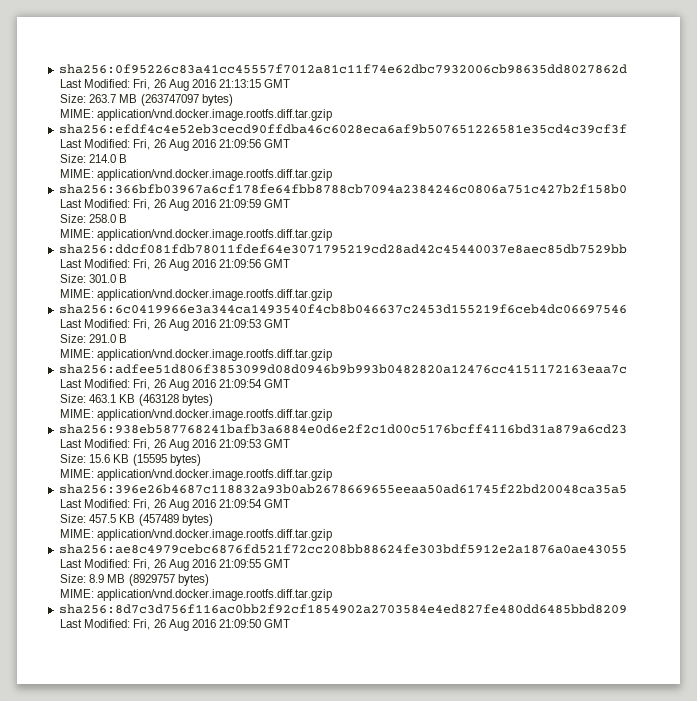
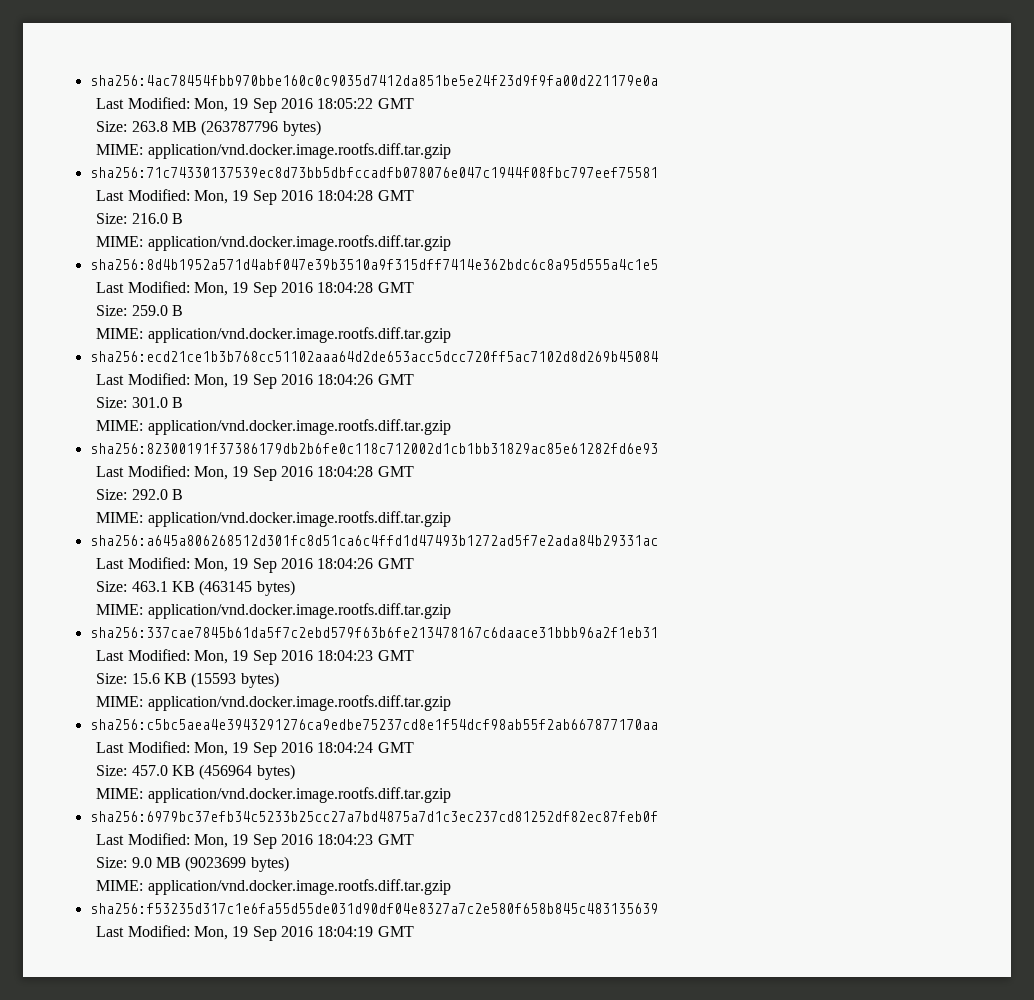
- sha256:0f95226c83a41cc45557f7012a81c11f74e62dbc7932006cb98635dd8027862d
- Last Modified: Fri, 26 Aug 2016 21:13:15 GMT
- Size: 263.7 MB (263747097 bytes)
+ sha256:4ac78454fbb970bbe160c0c9035d7412da851be5e24f23d9f9fa00d221179e0a
+ Last Modified: Mon, 19 Sep 2016 18:05:22 GMT
+ Size: 263.8 MB (263787796 bytes)
  MIME: application/vnd.docker.image.rootfs.diff.tar.gzip
- sha256:efdf4c4e52eb3cecd90ffdba46c6028eca6af9b507651226581e35cd4c39cf3f
- Last Modified: Fri, 26 Aug 2016 21:09:56 GMT
- Size: 214.0 B
+ sha256:71c74330137539ec8d73bb5dbfccadfb078076e047c1944f08fbc797eef75581
+ Last Modified: Mon, 19 Sep 2016 18:04:28 GMT
+ Size: 216.0 B
  MIME: application/vnd.docker.image.rootfs.diff.tar.gzip
- sha256:366bfb03967a6cf178fe64fbb8788cb7094a2384246c0806a751c427b2f158b0
- Last Modified: Fri, 26 Aug 2016 21:09:59 GMT
- Size: 258.0 B
+ sha256:8d4b1952a571d4abf047e39b3510a9f315dff7414e362bdc6c8a95d555a4c1e5
+ Last Modified: Mon, 19 Sep 2016 18:04:28 GMT
+ Size: 259.0 B
  MIME: application/vnd.docker.image.rootfs.diff.tar.gzip
- sha256:ddcf081fdb78011fdef64e3071795219cd28ad42c45440037e8aec85db7529bb
- Last Modified: Fri, 26 Aug 2016 21:09:56 GMT
+ sha256:ecd21ce1b3b768cc51102aaa64d2de653acc5dcc720ff5ac7102d8d269b45084
+ Last Modified: Mon, 19 Sep 2016 18:04:26 GMT
- sha256:6c0419966e3a344ca1493540f4cb8b046637c2453d155219f6ceb4dc06697546
- Last Modified: Fri, 26 Aug 2016 21:09:53 GMT
- Size: 291.0 B
+ sha256:82300191f37386179db2b6fe0c118c712002d1cb1bb31829ac85e61282fd6e93
+ Last Modified: Mon, 19 Sep 2016 18:04:28 GMT
+ Size: 292.0 B
  MIME: application/vnd.docker.image.rootfs.diff.tar.gzip
- sha256:adfee51d806f3853099d08d0946b9b993b0482820a12476cc4151172163eaa7c
- Last Modified: Fri, 26 Aug 2016 21:09:54 GMT
+ sha256:a645a806268512d301fc8d51ca6c4ffd1d47493b1272ad5f7e2ada84b29331ac
+ Last Modified: Mon, 19 Sep 2016 18:04:26 GMT
- Size: 463.1 KB (463128 bytes)
+ Size: 463.1 KB (463145 bytes)
  MIME: application/vnd.docker.image.rootfs.diff.tar.gzip
- sha256:938eb587768241bafb3a6884e0d6e2f2c1d00c5176bcff4116bd31a879a6cd23
- Last Modified: Fri, 26 Aug 2016 21:09:53 GMT
+ sha256:337cae7845b61da5f7c2ebd579f63b6fe213478167c6daace31bbb96a2f1eb31
+ Last Modified: Mon, 19 Sep 2016 18:04:23 GMT
- Size: 15.6 KB (15595 bytes)
+ Size: 15.6 KB (15593 bytes)
  MIME: application/vnd.docker.image.rootfs.diff.tar.gzip
- sha256:396e26b4687c118832a93b0ab2678669655eeaa50ad61745f22bd20048ca35a5
- Last Modified: Fri, 26 Aug 2016 21:09:54 GMT
- Size: 457.5 KB (457489 bytes)
+ sha256:c5bc5aea4e3943291276ca9edbe75237cd8e1f54dcf98ab55f2ab667877170aa
+ Last Modified: Mon, 19 Sep 2016 18:04:24 GMT
+ Size: 457.0 KB (456964 bytes)
  MIME: application/vnd.docker.image.rootfs.diff.tar.gzip
- sha256:ae8c4979cebc6876fd521f72cc208bb88624fe303bdf5912e2a1876a0ae43055
- Last Modified: Fri, 26 Aug 2016 21:09:55 GMT
- Size: 8.9 MB (8929757 bytes)
+ sha256:6979bc37efb34c5233b25cc27a7bd4875a7d1c3ec237cd81252df82ec87feb0f
+ Last Modified: Mon, 19 Sep 2016 18:04:23 GMT
+ Size: 9.0 MB (9023699 bytes)
  MIME: application/vnd.docker.image.rootfs.diff.tar.gzip
- sha256:8d7c3d756f116ac0bb2f92cf1854902a2703584e4ed827fe480dd6485bbd8209
- Last Modified: Fri, 26 Aug 2016 21:09:50 GMT
+ sha256:f53235d317c1e6fa55d55de031d90df04e8327a7c2e580f658b845c483135639
+ Last Modified: Mon, 19 Sep 2016 18:04:19 GMT

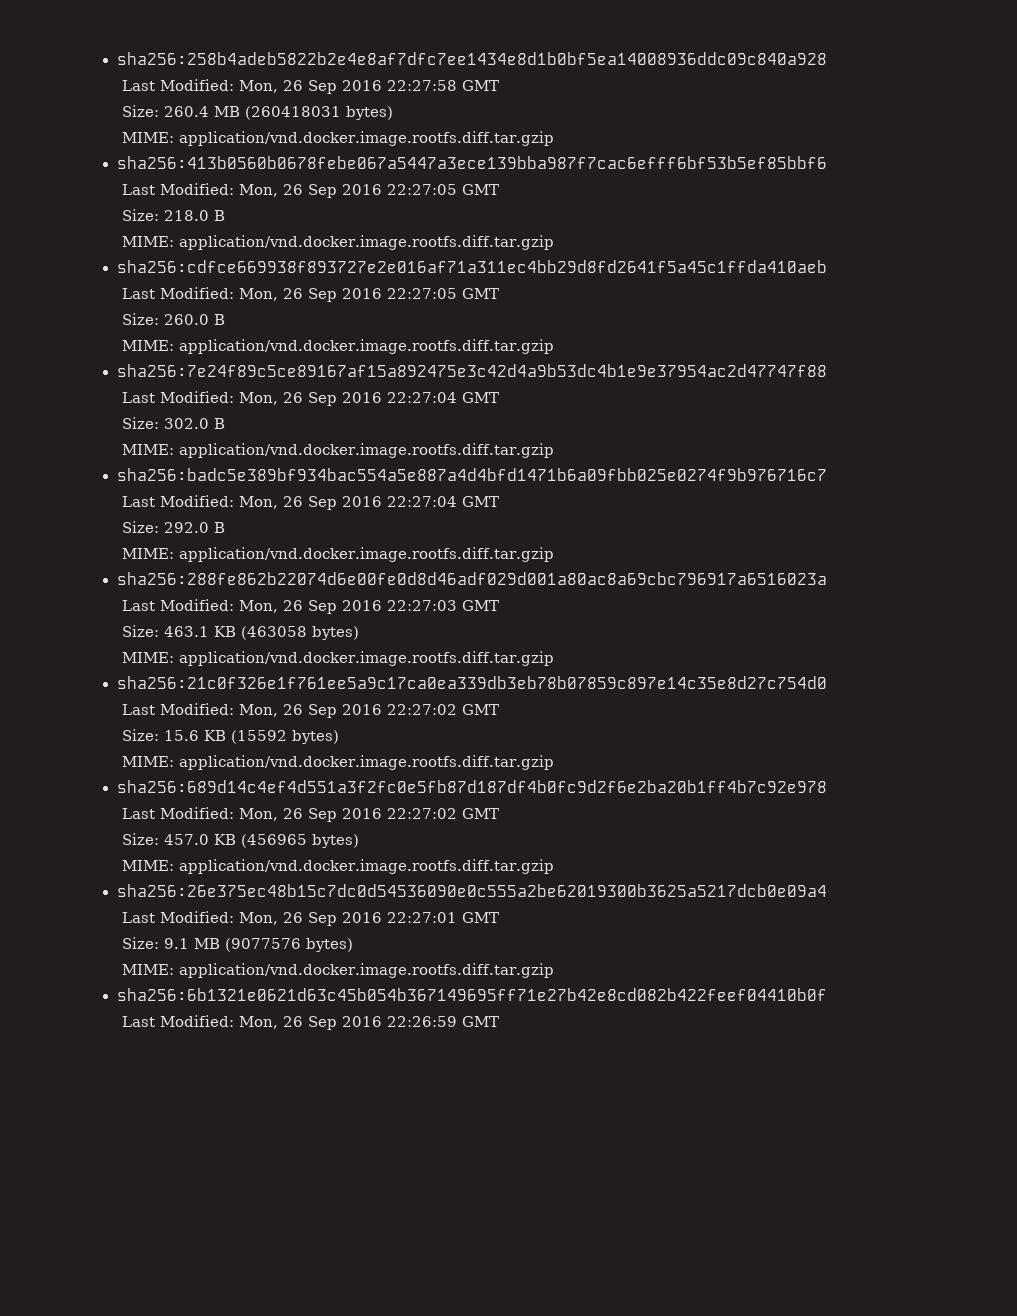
- sha256:4ac78454fbb970bbe160c0c9035d7412da851be5e24f23d9f9fa00d221179e0a
- Last Modified: Mon, 19 Sep 2016 18:05:22 GMT
- Size: 263.8 MB (263787796 bytes)
+ sha256:258b4adeb5822b2e4e8af7dfc7ee1434e8d1b0bf5ea14008936ddc09c840a928
+ Last Modified: Mon, 26 Sep 2016 22:27:58 GMT
+ Size: 260.4 MB (260418031 bytes)
  MIME: application/vnd.docker.image.rootfs.diff.tar.gzip
- sha256:71c74330137539ec8d73bb5dbfccadfb078076e047c1944f08fbc797eef75581
- Last Modified: Mon, 19 Sep 2016 18:04:28 GMT
- Size: 216.0 B
+ sha256:413b0560b0678febe067a5447a3ece139bba987f7cac6efff6bf53b5ef85bbf6
+ Last Modified: Mon, 26 Sep 2016 22:27:05 GMT
+ Size: 218.0 B
  MIME: application/vnd.docker.image.rootfs.diff.tar.gzip
- sha256:8d4b1952a571d4abf047e39b3510a9f315dff7414e362bdc6c8a95d555a4c1e5
- Last Modified: Mon, 19 Sep 2016 18:04:28 GMT
- Size: 259.0 B
+ sha256:cdfce669938f893727e2e016af71a311ec4bb29d8fd2641f5a45c1ffda410aeb
+ Last Modified: Mon, 26 Sep 2016 22:27:05 GMT
+ Size: 260.0 B
  MIME: application/vnd.docker.image.rootfs.diff.tar.gzip
- sha256:ecd21ce1b3b768cc51102aaa64d2de653acc5dcc720ff5ac7102d8d269b45084
- Last Modified: Mon, 19 Sep 2016 18:04:26 GMT
- Size: 301.0 B
+ sha256:7e24f89c5ce89167af15a892475e3c42d4a9b53dc4b1e9e37954ac2d47747f88
+ Last Modified: Mon, 26 Sep 2016 22:27:04 GMT
+ Size: 302.0 B
  MIME: application/vnd.docker.image.rootfs.diff.tar.gzip
- sha256:82300191f37386179db2b6fe0c118c712002d1cb1bb31829ac85e61282fd6e93
- Last Modified: Mon, 19 Sep 2016 18:04:28 GMT
+ sha256:badc5e389bf934bac554a5e887a4d4bfd1471b6a09fbb025e0274f9b976716c7
+ Last Modified: Mon, 26 Sep 2016 22:27:04 GMT
- sha256:a645a806268512d301fc8d51ca6c4ffd1d47493b1272ad5f7e2ada84b29331ac
- Last Modified: Mon, 19 Sep 2016 18:04:26 GMT
+ sha256:288fe862b22074d6e00fe0d8d46adf029d001a80ac8a69cbc796917a6516023a
+ Last Modified: Mon, 26 Sep 2016 22:27:03 GMT
- Size: 463.1 KB (463145 bytes)
+ Size: 463.1 KB (463058 bytes)
  MIME: application/vnd.docker.image.rootfs.diff.tar.gzip
- sha256:337cae7845b61da5f7c2ebd579f63b6fe213478167c6daace31bbb96a2f1eb31
- Last Modified: Mon, 19 Sep 2016 18:04:23 GMT
+ sha256:21c0f326e1f761ee5a9c17ca0ea339db3eb78b07859c897e14c35e8d27c754d0
+ Last Modified: Mon, 26 Sep 2016 22:27:02 GMT
- Size: 15.6 KB (15593 bytes)
+ Size: 15.6 KB (15592 bytes)
  MIME: application/vnd.docker.image.rootfs.diff.tar.gzip
- sha256:c5bc5aea4e3943291276ca9edbe75237cd8e1f54dcf98ab55f2ab667877170aa
- Last Modified: Mon, 19 Sep 2016 18:04:24 GMT
+ sha256:689d14c4ef4d551a3f2fc0e5fb87d187df4b0fc9d2f6e2ba20b1ff4b7c92e978
+ Last Modified: Mon, 26 Sep 2016 22:27:02 GMT
- Size: 457.0 KB (456964 bytes)
+ Size: 457.0 KB (456965 bytes)
  MIME: application/vnd.docker.image.rootfs.diff.tar.gzip
- sha256:6979bc37efb34c5233b25cc27a7bd4875a7d1c3ec237cd81252df82ec87feb0f
- Last Modified: Mon, 19 Sep 2016 18:04:23 GMT
- Size: 9.0 MB (9023699 bytes)
+ sha256:26e375ec48b15c7dc0d54536090e0c555a2be62019300b3625a5217dcb0e09a4
+ Last Modified: Mon, 26 Sep 2016 22:27:01 GMT
+ Size: 9.1 MB (9077576 bytes)
  MIME: application/vnd.docker.image.rootfs.diff.tar.gzip
- sha256:f53235d317c1e6fa55d55de031d90df04e8327a7c2e580f658b845c483135639
- Last Modified: Mon, 19 Sep 2016 18:04:19 GMT
+ sha256:6b1321e0621d63c45b054b367149695ff71e27b42e8cd082b422feef04410b0f
+ Last Modified: Mon, 26 Sep 2016 22:26:59 GMT

